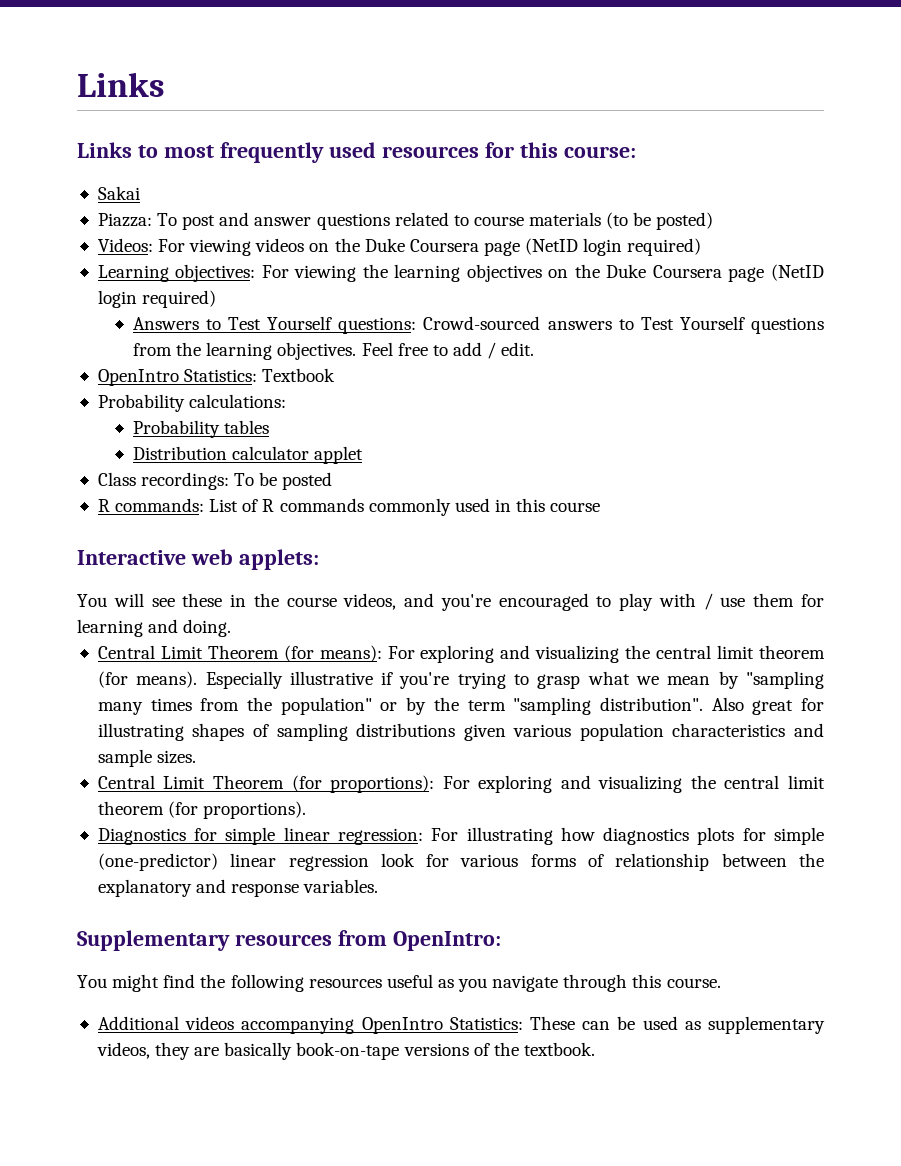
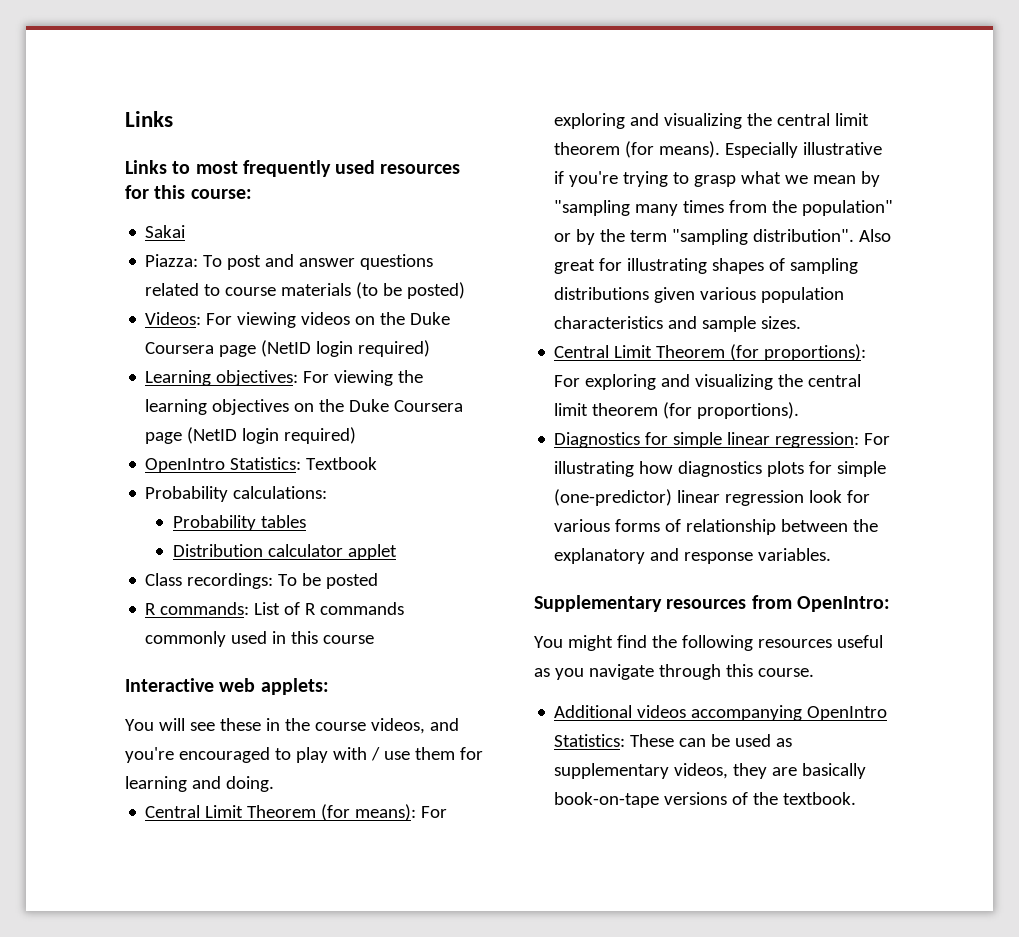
- Answers to Test Yourself questions: Crowd-sourced answers to Test Yourself questions from the learning objectives. Feel free to add / edit.

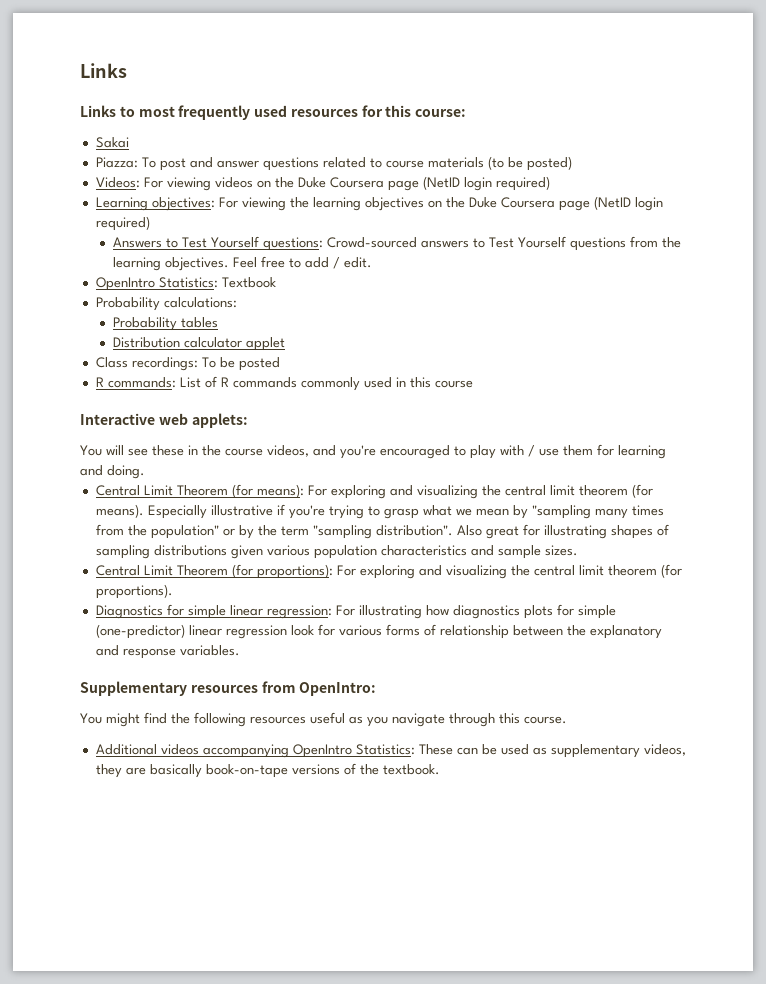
+ Answers to Test Yourself questions: Crowd-sourced answers to Test Yourself questions from the learning objectives. Feel free to add / edit.

